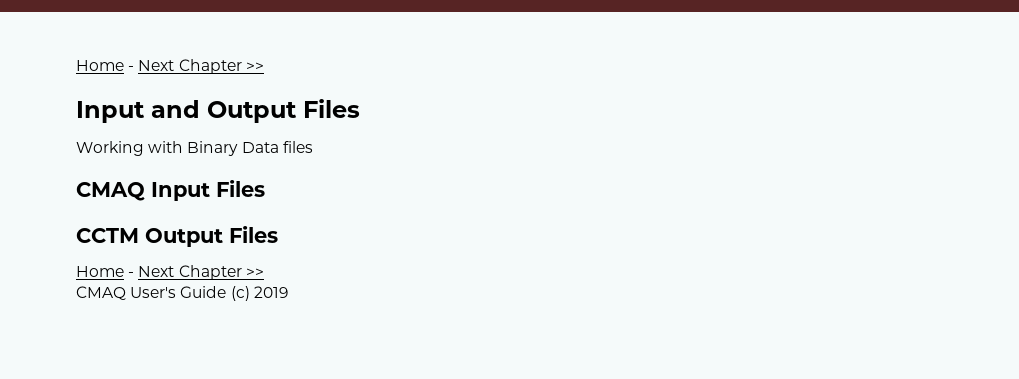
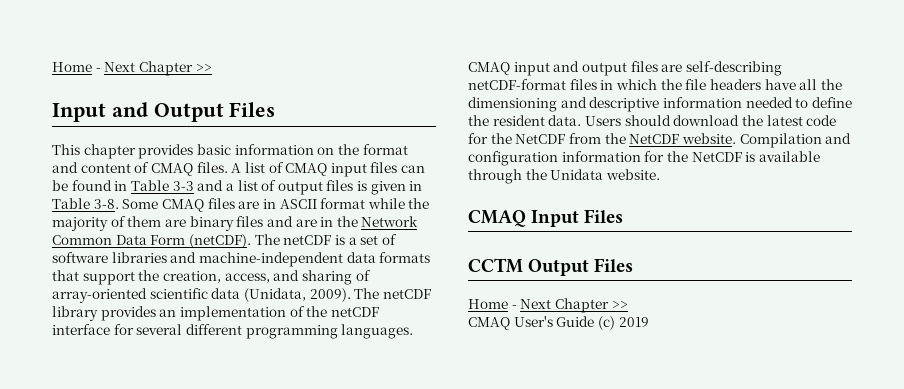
- Working with Binary Data files
+ This chapter provides basic information on the format and content of CMAQ files. A list of CMAQ input files can be found in Table 3-3 and a list of output files is given in Table 3-8. Some CMAQ files are in ASCII format while the majority of them are binary files and are in the Network Common Data Form (netCDF). The netCDF is a set of software libraries and machine-independent data formats that support the creation, access, and sharing of array-oriented scientific data (Unidata, 2009). The netCDF library provides an implementation of the netCDF interface for several different programming languages. CMAQ input and output files are self-describing netCDF-format files in which the file headers have all the dimensioning and descriptive information needed to define the resident data. Users should download the latest code for the NetCDF from the NetCDF website. Compilation and configuration information for the NetCDF is available through the Unidata website.

